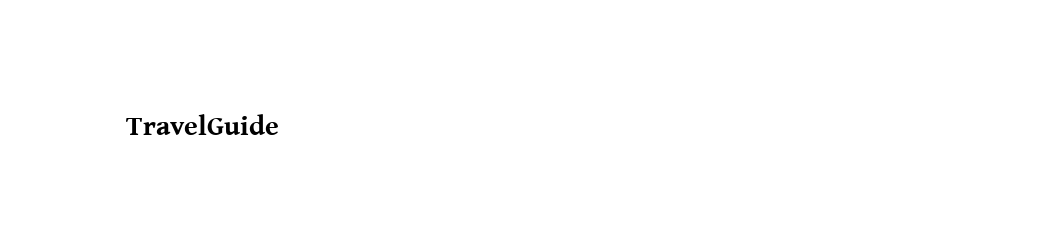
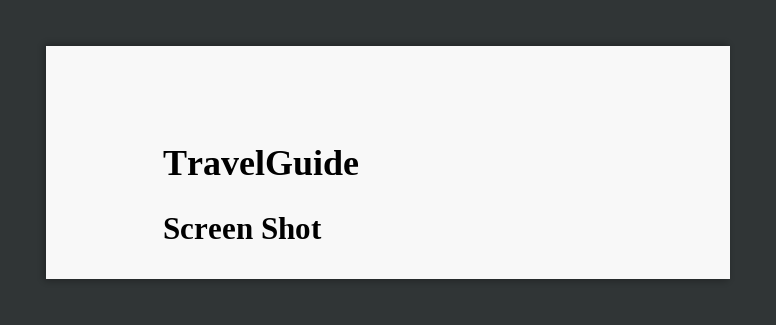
+ Screen Shot

